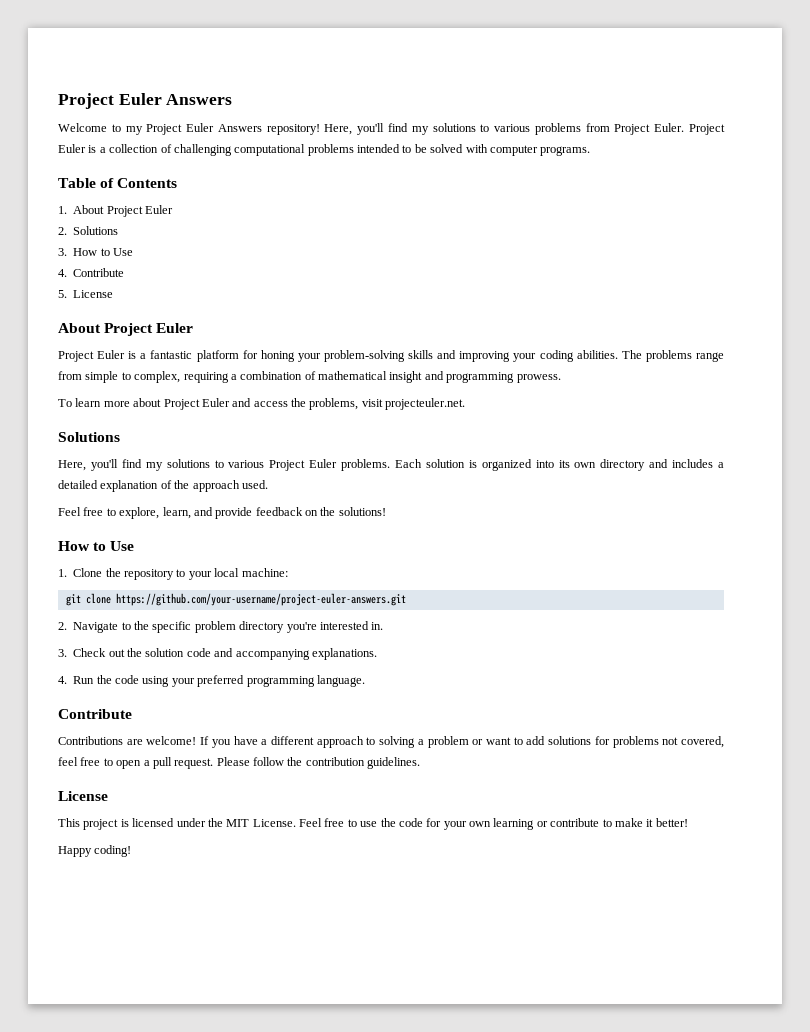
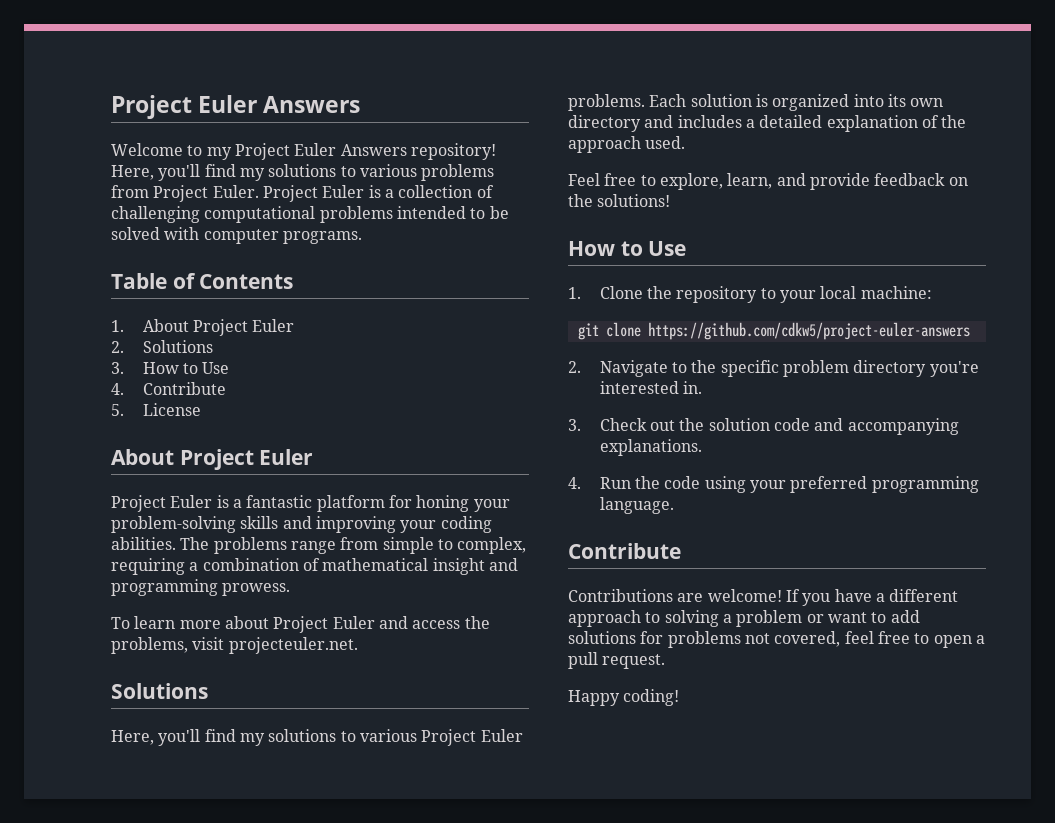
- git clone https://github.com/your-username/project-euler-answers.git
+ git clone https://github.com/cdkw5/project-euler-answers
- Please follow the contribution guidelines.
- License
- This project is licensed under the MIT License. Feel free to use the code for your own learning or contribute to make it better!

